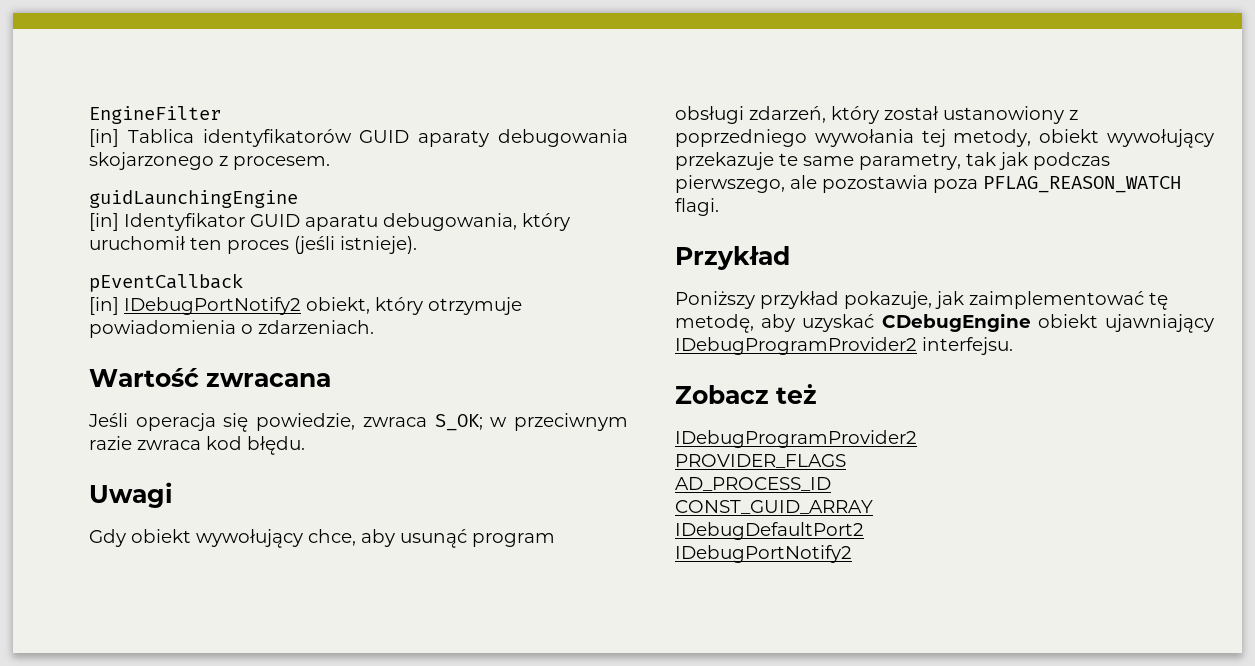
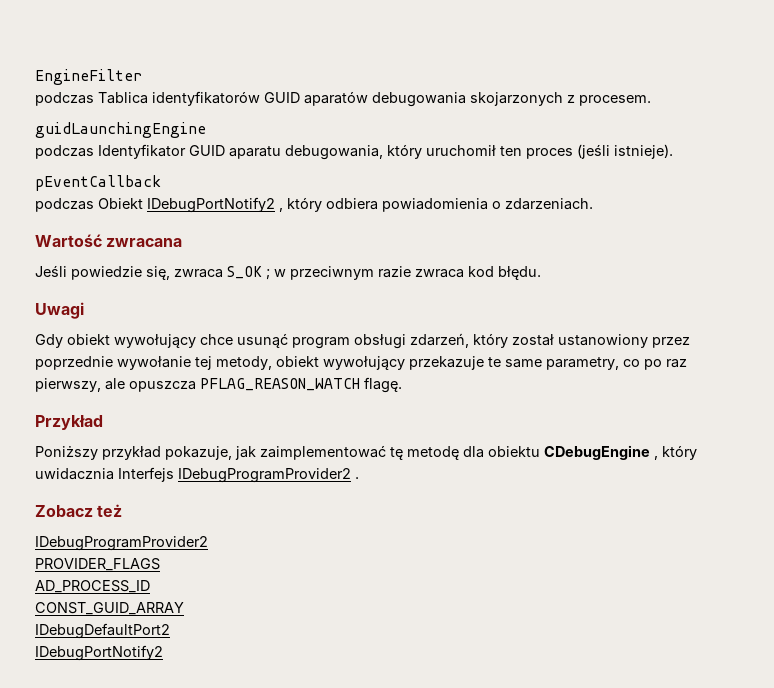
- [in] Tablica identyfikatorów GUID aparaty debugowania skojarzonego z procesem.
+ podczas Tablica identyfikatorów GUID aparatów debugowania skojarzonych z procesem.
- [in] Identyfikator GUID aparatu debugowania, który uruchomił ten proces (jeśli istnieje).
+ podczas Identyfikator GUID aparatu debugowania, który uruchomił ten proces (jeśli istnieje).
- [in] IDebugPortNotify2 obiekt, który otrzymuje powiadomienia o zdarzeniach.
+ podczas Obiekt IDebugPortNotify2 , który odbiera powiadomienia o zdarzeniach.
- Jeśli operacja się powiedzie, zwraca S_OK; w przeciwnym razie zwraca kod błędu.
+ Jeśli powiedzie się, zwraca S_OK ; w przeciwnym razie zwraca kod błędu.
- Gdy obiekt wywołujący chce, aby usunąć program obsługi zdarzeń, który został ustanowiony z poprzedniego wywołania tej metody, obiekt wywołujący przekazuje te same parametry, tak jak podczas pierwszego, ale pozostawia poza PFLAG_REASON_WATCH flagi.
+ Gdy obiekt wywołujący chce usunąć program obsługi zdarzeń, który został ustanowiony przez poprzednie wywołanie tej metody, obiekt wywołujący przekazuje te same parametry, co po raz pierwszy, ale opuszcza PFLAG_REASON_WATCH flagę.
- Poniższy przykład pokazuje, jak zaimplementować tę metodę, aby uzyskać CDebugEngine obiekt ujawniający IDebugProgramProvider2 interfejsu.
+ Poniższy przykład pokazuje, jak zaimplementować tę metodę dla obiektu CDebugEngine , który uwidacznia Interfejs IDebugProgramProvider2 .

